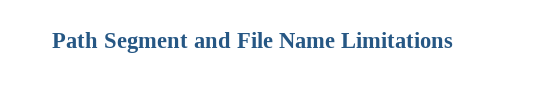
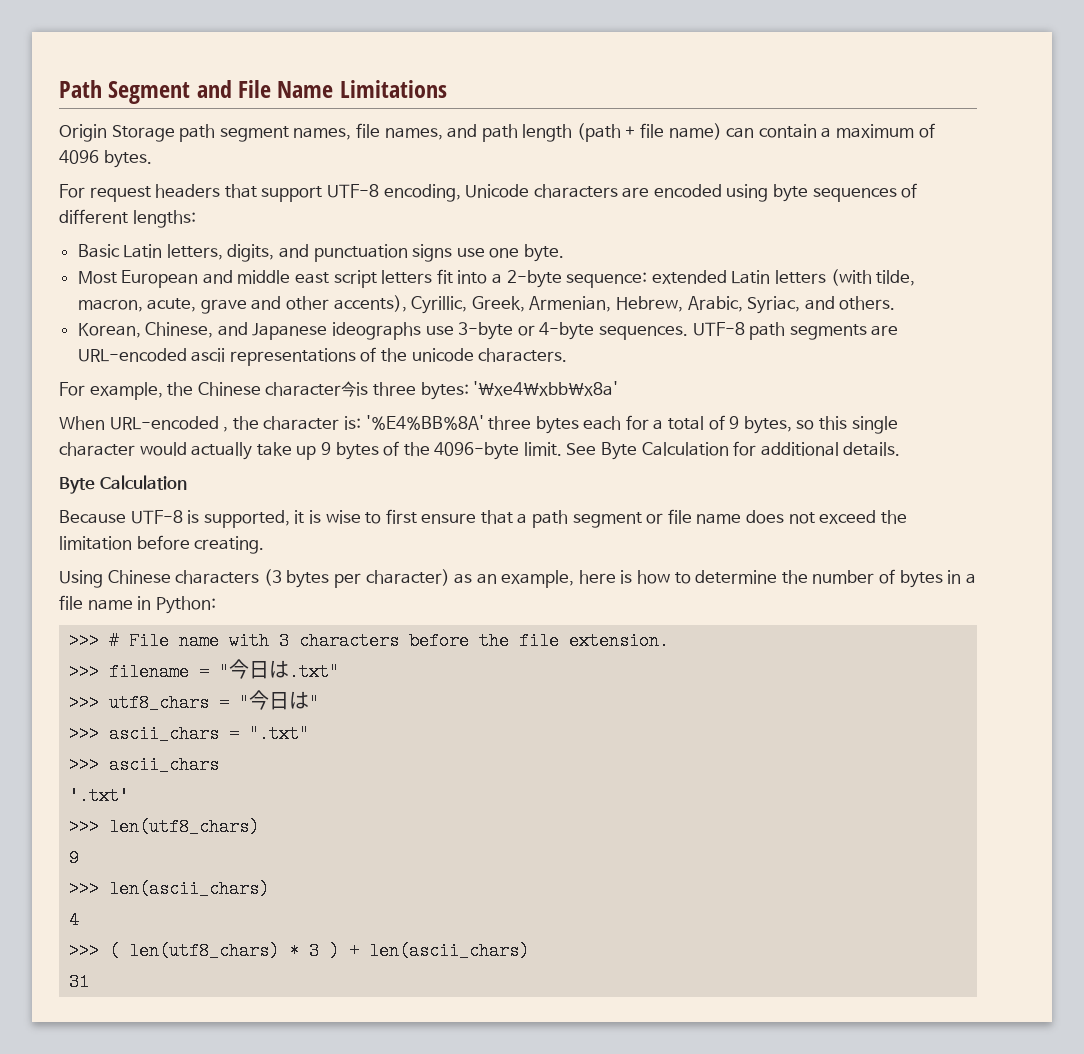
+ Origin Storage path segment names, file names, and path length (path + file name) can contain a maximum of 4096 bytes.
+ For request headers that support UTF-8 encoding, Unicode characters are encoded using byte sequences of different lengths:
+ Basic Latin letters, digits, and punctuation signs use one byte.
+ Most European and middle east script letters fit into a 2-byte sequence: extended Latin letters (with tilde, macron, acute, grave and other accents), Cyrillic, Greek, Armenian, Hebrew, Arabic, Syriac, and others.
+ Korean, Chinese, and Japanese ideographs use 3-byte or 4-byte sequences. UTF-8 path segments are URL-encoded ascii representations of the unicode characters.
+ For example, the Chinese character今is three bytes: '\xe4\xbb\x8a'
+ When URL-encoded , the character is: '%E4%BB%8A' three bytes each for a total of 9 bytes, so this single character would actually take up 9 bytes of the 4096-byte limit. See Byte Calculation for additional details.
+ Byte Calculation
+ Because UTF-8 is supported, it is wise to first ensure that a path segment or file name does not exceed the limitation before creating.
+ Using Chinese characters (3 bytes per character) as an example, here is how to determine the number of bytes in a file name in Python:
+ >>> # File name with 3 characters before the file extension.
+ >>> filename = "今日は.txt"
+ >>> utf8_chars = "今日は"
+ >>> ascii_chars = ".txt"
+ >>> ascii_chars
+ '.txt'
+ >>> len(utf8_chars)
+ 9
+ >>> len(ascii_chars)
+ 4
+ >>> ( len(utf8_chars) * 3 ) + len(ascii_chars)
+ 31

